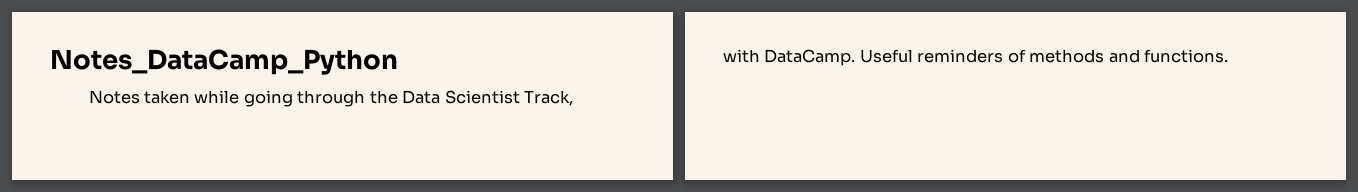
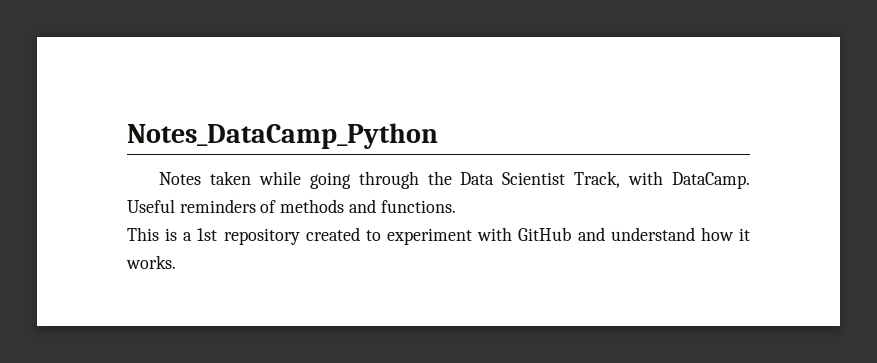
+ This is a 1st repository created to experiment with GitHub and understand how it works.

